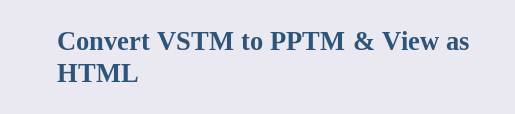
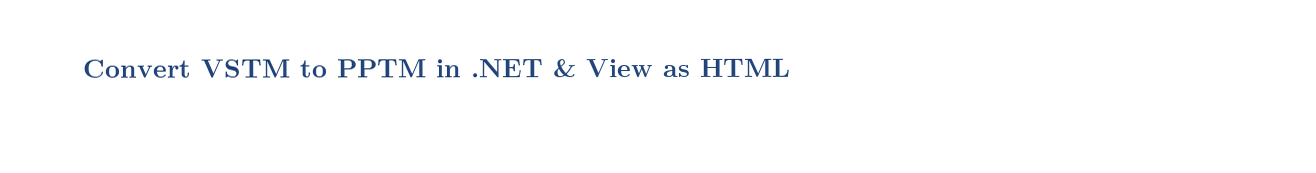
- Convert VSTM to PPTM & View as HTML
+ Convert VSTM to PPTM in .NET & View as HTML

